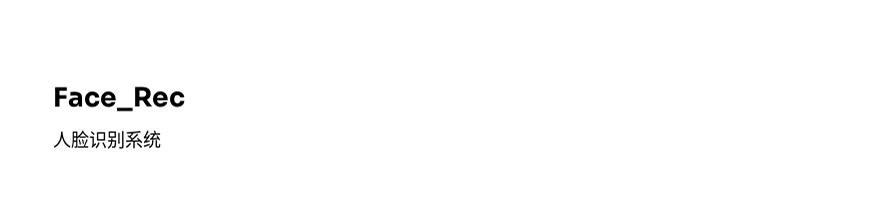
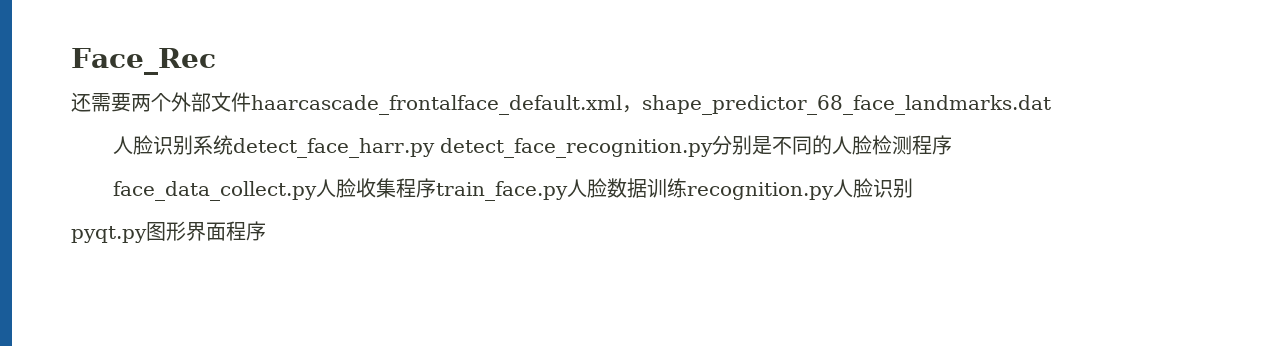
- 人脸识别系统
+ 还需要两个外部文件haarcascade_frontalface_default.xml，shape_predictor_68_face_landmarks.dat
+ 人脸识别系统detect_face_harr.py detect_face_recognition.py分别是不同的人脸检测程序
+ face_data_collect.py人脸收集程序train_face.py人脸数据训练recognition.py人脸识别
+ pyqt.py图形界面程序

